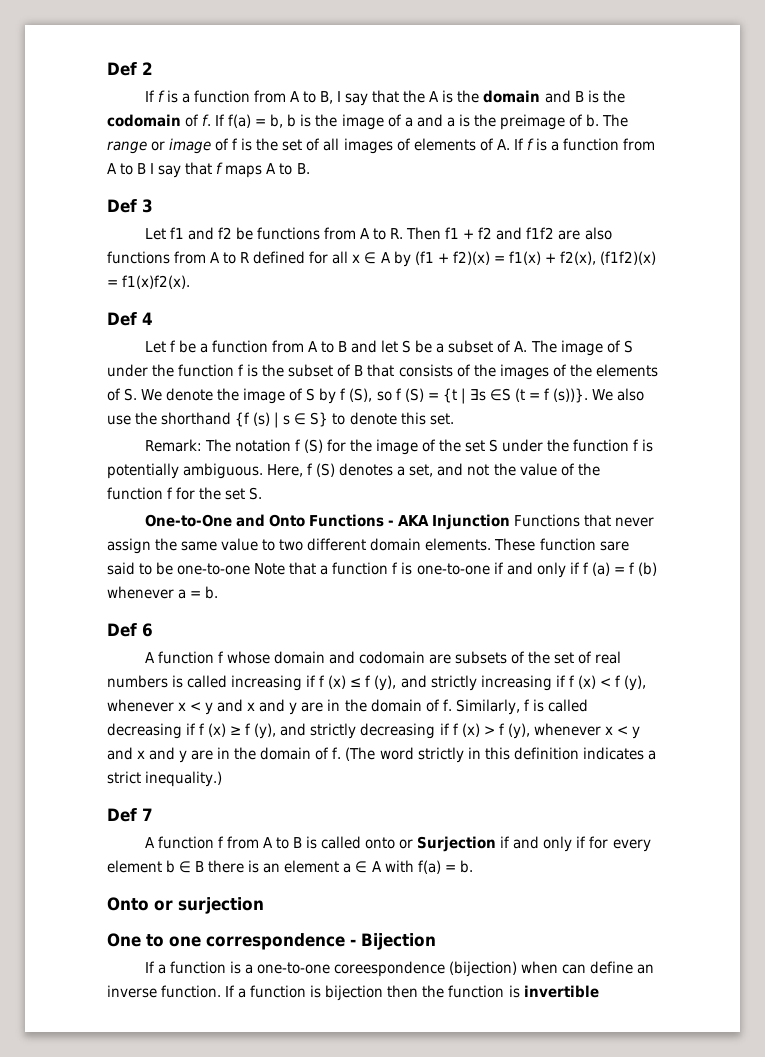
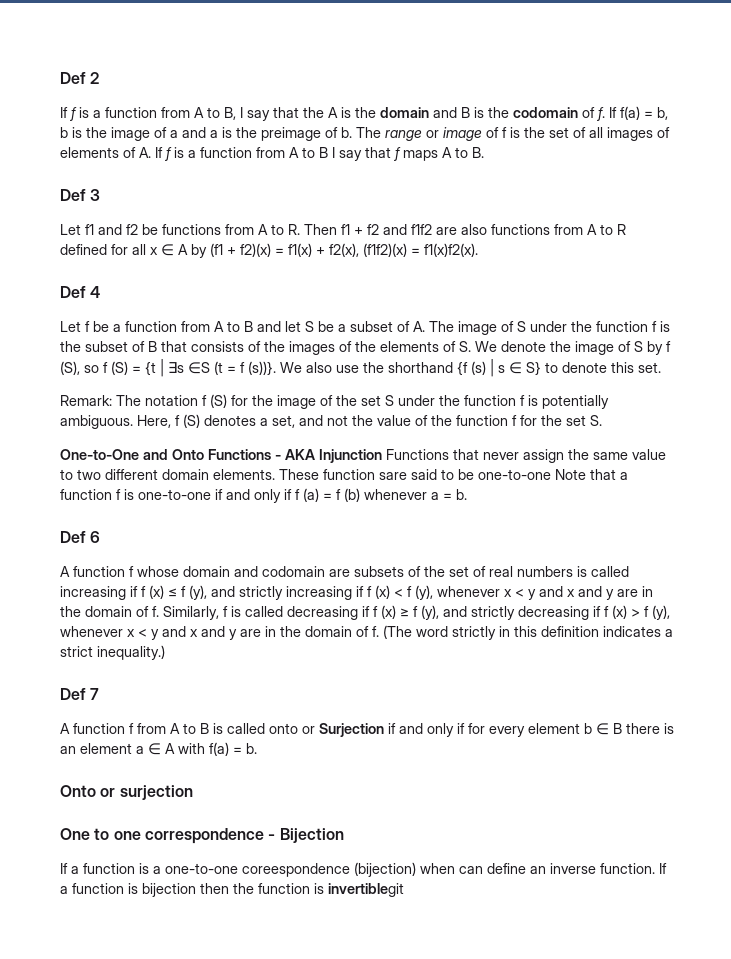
- If a function is bijection then the function is invertible
+ If a function is bijection then the function is invertiblegit

